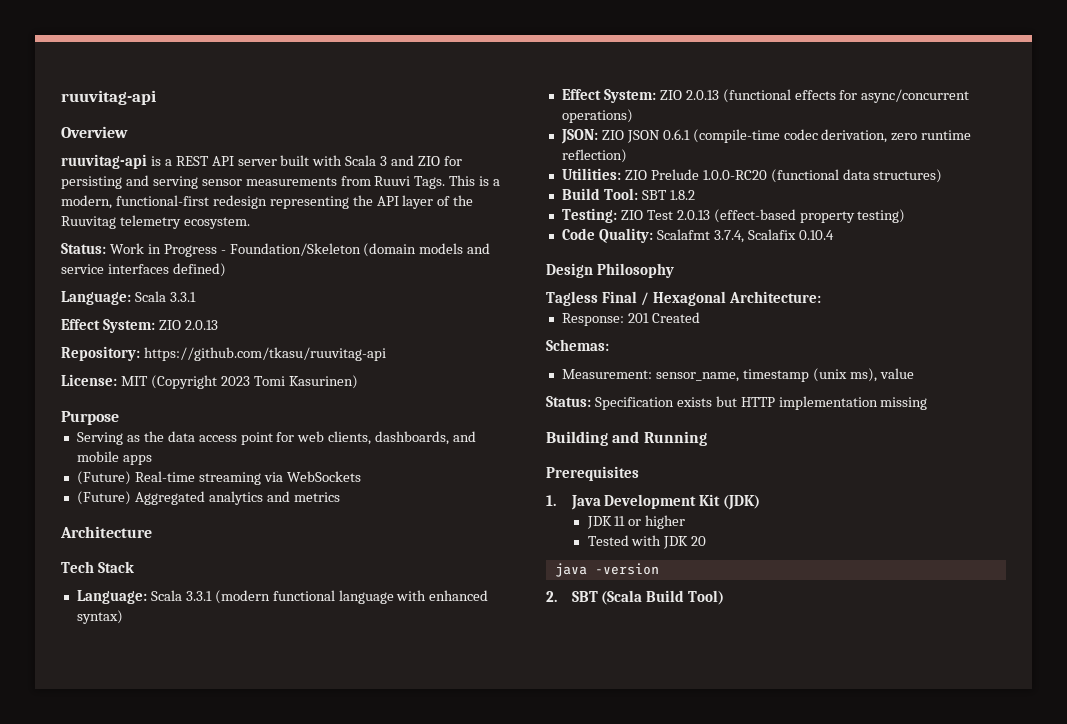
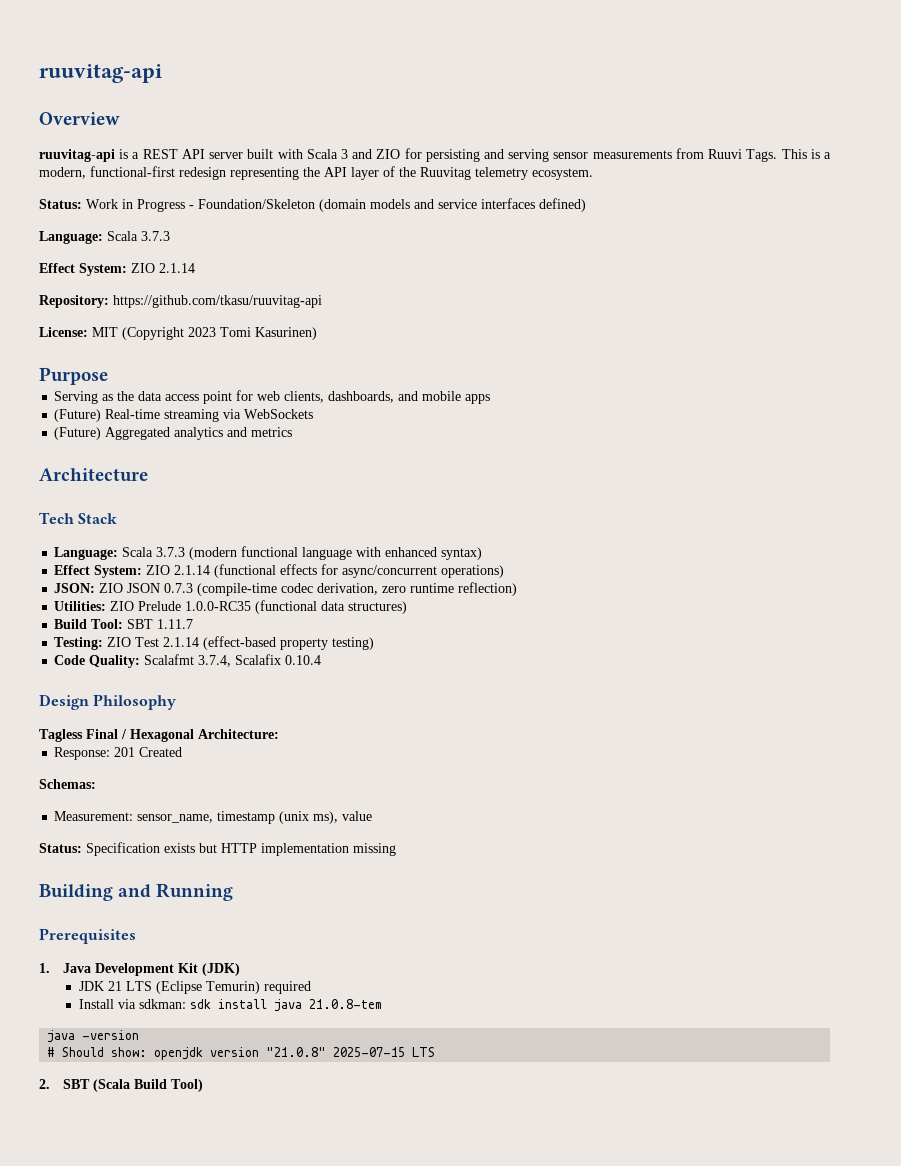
  Status: Work in Progress - Foundation/Skeleton (domain models and service interfaces defined)
- Language: Scala 3.3.1
- Effect System: ZIO 2.0.13
+ Language: Scala 3.7.3
+ Effect System: ZIO 2.1.14
- Language: Scala 3.3.1 (modern functional language with enhanced syntax)
+ Language: Scala 3.7.3 (modern functional language with enhanced syntax)
- Effect System: ZIO 2.0.13 (functional effects for async/concurrent operations)
+ Effect System: ZIO 2.1.14 (functional effects for async/concurrent operations)
- JSON: ZIO JSON 0.6.1 (compile-time codec derivation, zero runtime reflection)
+ JSON: ZIO JSON 0.7.3 (compile-time codec derivation, zero runtime reflection)
- Utilities: ZIO Prelude 1.0.0-RC20 (functional data structures)
+ Utilities: ZIO Prelude 1.0.0-RC35 (functional data structures)
- Build Tool: SBT 1.8.2
+ Build Tool: SBT 1.11.7
- Testing: ZIO Test 2.0.13 (effect-based property testing)
+ Testing: ZIO Test 2.1.14 (effect-based property testing)
- JDK 11 or higher
- Tested with JDK 20
+ JDK 21 LTS (Eclipse Temurin) required
+ Install via sdkman: sdk install java 21.0.8-tem
  java -version
+ # Should show: openjdk version "21.0.8" 2025-07-15 LTS

